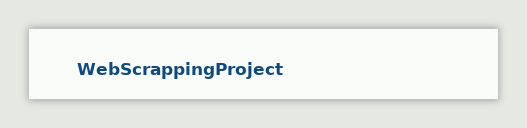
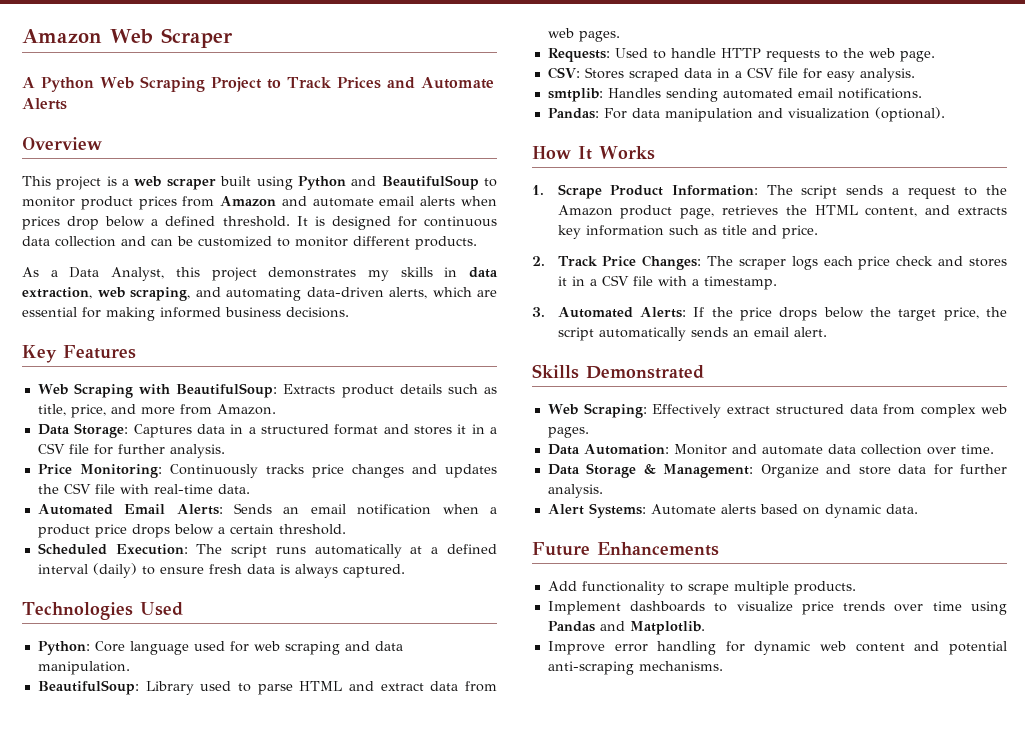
- WebScrappingProject
+ Amazon Web Scraper
+ A Python Web Scraping Project to Track Prices and Automate Alerts
+ Overview
+ This project is a web scraper built using Python and BeautifulSoup to monitor product prices from Amazon and automate email alerts when prices drop below a defined threshold. It is designed for continuous data collection and can be customized to monitor different products.
+ As a Data Analyst, this project demonstrates my skills in data extraction, web scraping, and automating data-driven alerts, which are essential for making informed business decisions.
+ Key Features
+ Web Scraping with BeautifulSoup: Extracts product details such as title, price, and more from Amazon.
+ Data Storage: Captures data in a structured format and stores it in a CSV file for further analysis.
+ Price Monitoring: Continuously tracks price changes and updates the CSV file with real-time data.
+ Automated Email Alerts: Sends an email notification when a product price drops below a certain threshold.
+ Scheduled Execution: The script runs automatically at a defined interval (daily) to ensure fresh data is always captured.
+ Technologies Used
+ Python: Core language used for web scraping and data manipulation.
+ BeautifulSoup: Library used to parse HTML and extract data from web pages.
+ Requests: Used to handle HTTP requests to the web page.
+ CSV: Stores scraped data in a CSV file for easy analysis.
+ smtplib: Handles sending automated email notifications.
+ Pandas: For data manipulation and visualization (optional).
+ How It Works
+ 1. Scrape Product Information: The script sends a request to the Amazon product page, retrieves the HTML content, and extracts key information such as title and price.
+ 2. Track Price Changes: The scraper logs each price check and stores it in a CSV file with a timestamp.
+ 3. Automated Alerts: If the price drops below the target price, the script automatically sends an email alert.
+ Skills Demonstrated
+ Web Scraping: Effectively extract structured data from complex web pages.
+ Data Automation: Monitor and automate data collection over time.
+ Data Storage & Management: Organize and store data for further analysis.
+ Alert Systems: Automate alerts based on dynamic data.
+ Future Enhancements
+ Add functionality to scrape multiple products.
+ Implement dashboards to visualize price trends over time using Pandas and Matplotlib.
+ Improve error handling for dynamic web content and potential anti-scraping mechanisms.

